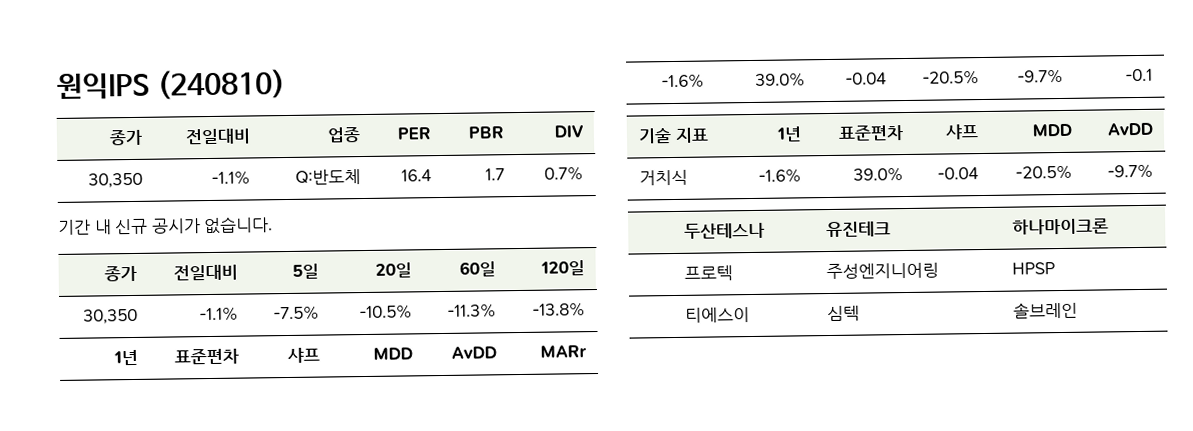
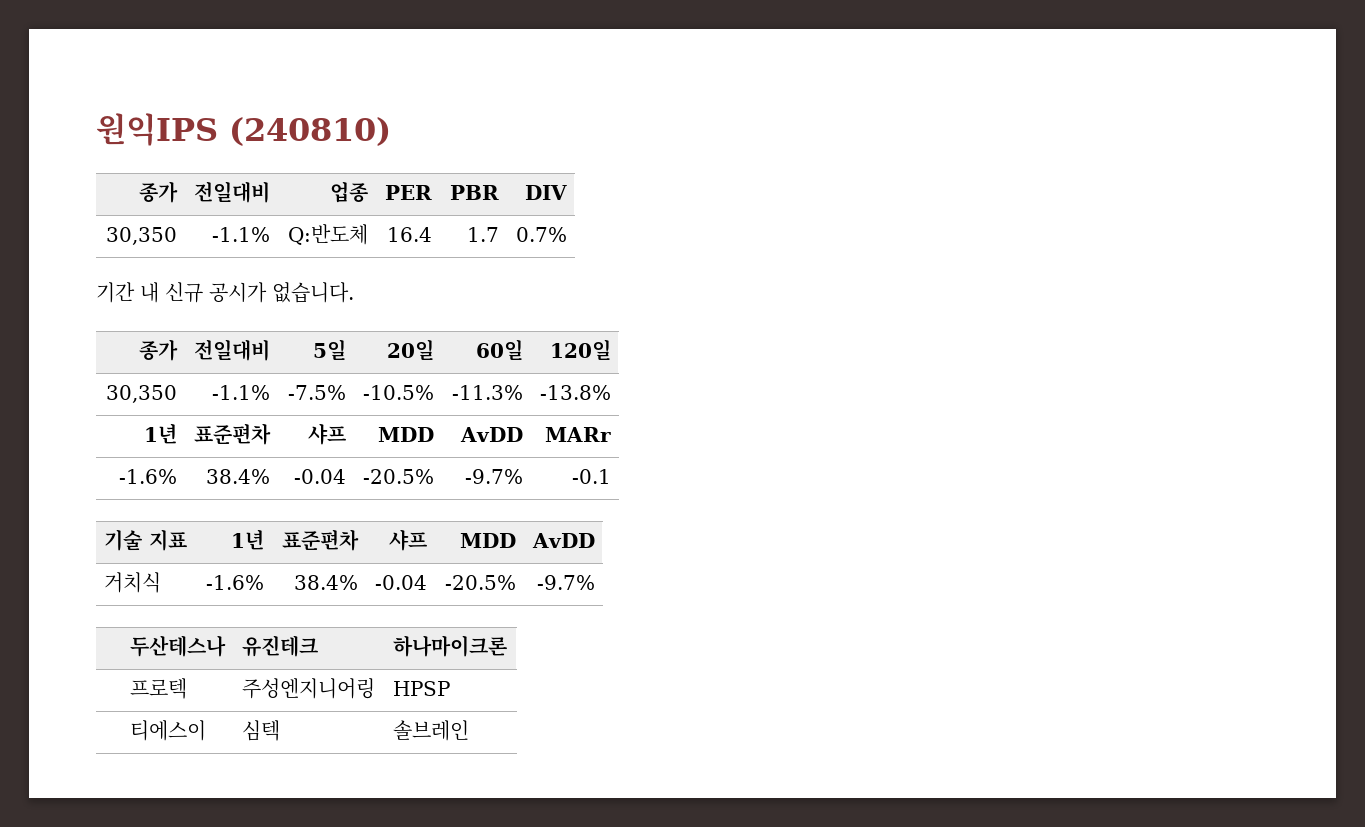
- -1.6% | 39.0% | -0.04 | -20.5% | -9.7% | -0.1
+ -1.6% | 38.4% | -0.04 | -20.5% | -9.7% | -0.1
- 거치식 | -1.6% | 39.0% | -0.04 | -20.5% | -9.7%
+ 거치식 | -1.6% | 38.4% | -0.04 | -20.5% | -9.7%

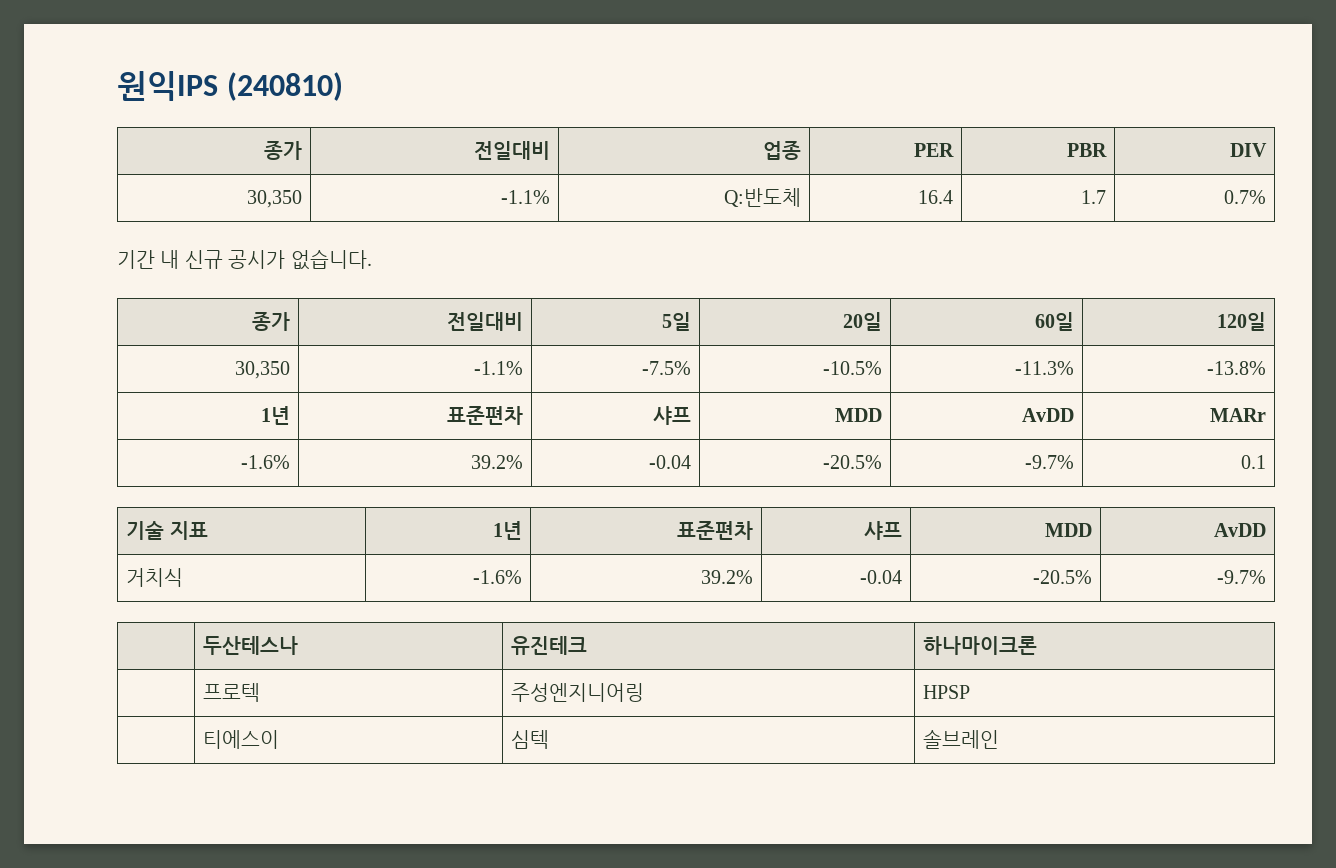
- -1.6% | 38.4% | -0.04 | -20.5% | -9.7% | -0.1
+ -1.6% | 39.2% | -0.04 | -20.5% | -9.7% | 0.1
- 거치식 | -1.6% | 38.4% | -0.04 | -20.5% | -9.7%
+ 거치식 | -1.6% | 39.2% | -0.04 | -20.5% | -9.7%

